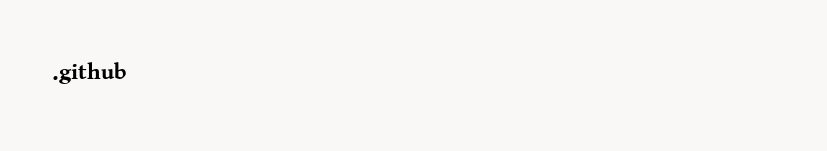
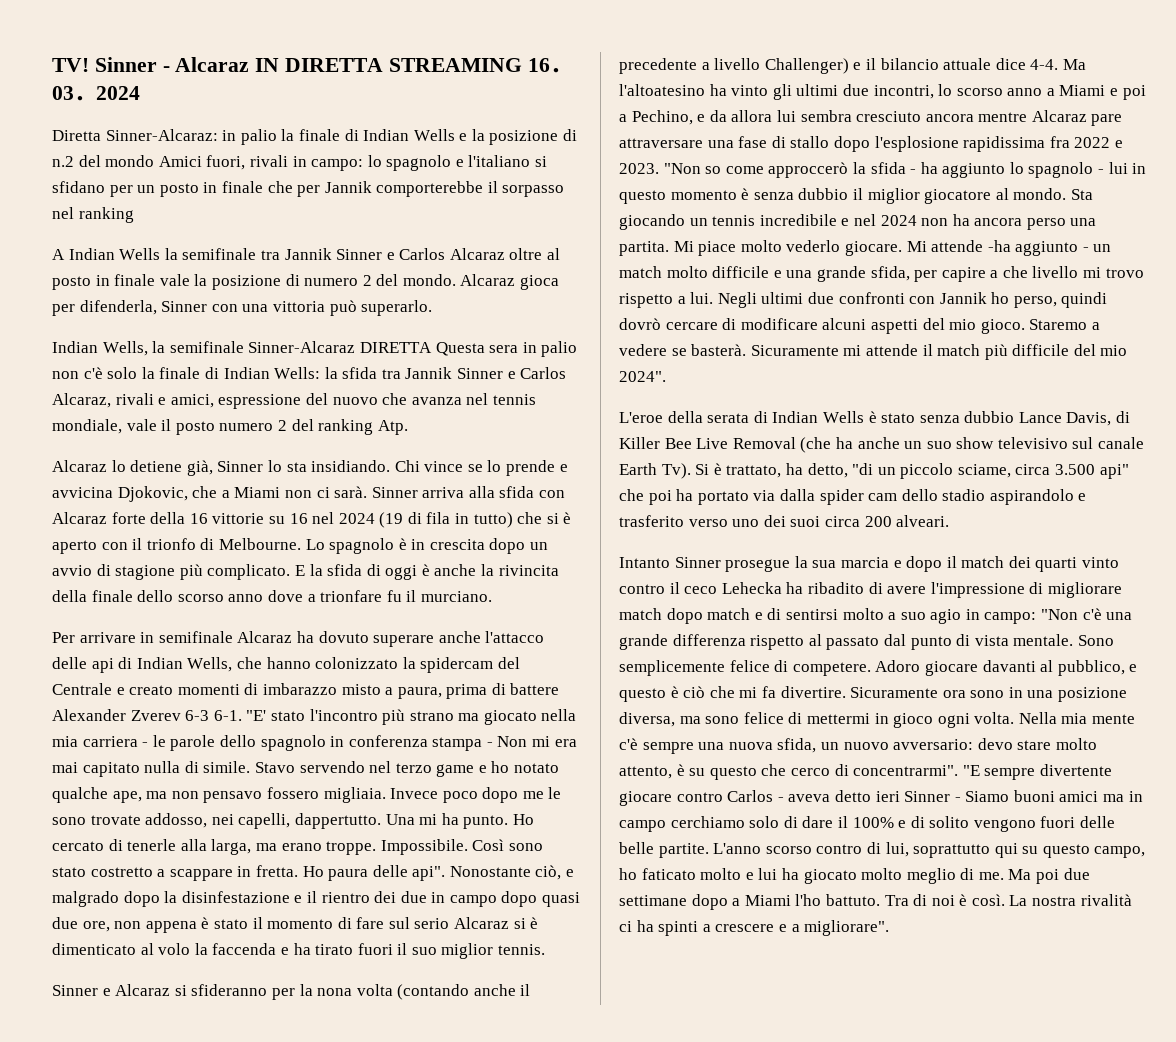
- .github
+ TV! Sinner - Alcaraz IN DIRETTA STREAMING 16．03．2024
+ Diretta Sinner-Alcaraz: in palio la finale di Indian Wells e la posizione di n.2 del mondo Amici fuori, rivali in campo: lo spagnolo e l'italiano si sfidano per un posto in finale che per Jannik comporterebbe il sorpasso nel ranking
+ A Indian Wells la semifinale tra Jannik Sinner e Carlos Alcaraz oltre al posto in finale vale la posizione di numero 2 del mondo. Alcaraz gioca per difenderla, Sinner con una vittoria può superarlo.
+ Indian Wells, la semifinale Sinner-Alcaraz DIRETTA Questa sera in palio non c'è solo la finale di Indian Wells: la sfida tra Jannik Sinner e Carlos Alcaraz, rivali e amici, espressione del nuovo che avanza nel tennis mondiale, vale il posto numero 2 del ranking Atp.
+ Alcaraz lo detiene già, Sinner lo sta insidiando. Chi vince se lo prende e avvicina Djokovic, che a Miami non ci sarà. Sinner arriva alla sfida con Alcaraz forte della 16 vittorie su 16 nel 2024 (19 di fila in tutto) che si è aperto con il trionfo di Melbourne. Lo spagnolo è in crescita dopo un avvio di stagione più complicato. E la sfida di oggi è anche la rivincita della finale dello scorso anno dove a trionfare fu il murciano.
+ Per arrivare in semifinale Alcaraz ha dovuto superare anche l'attacco delle api di Indian Wells, che hanno colonizzato la spidercam del Centrale e creato momenti di imbarazzo misto a paura, prima di battere Alexander Zverev 6-3 6-1. "E' stato l'incontro più strano ma giocato nella mia carriera - le parole dello spagnolo in conferenza stampa - Non mi era mai capitato nulla di simile. Stavo servendo nel terzo game e ho notato qualche ape, ma non pensavo fossero migliaia. Invece poco dopo me le sono trovate addosso, nei capelli, dappertutto. Una mi ha punto. Ho cercato di tenerle alla larga, ma erano troppe. Impossibile. Così sono stato costretto a scappare in fretta. Ho paura delle api". Nonostante ciò, e malgrado dopo la disinfestazione e il rientro dei due in campo dopo quasi due ore, non appena è stato il momento di fare sul serio Alcaraz si è dimenticato al volo la faccenda e ha tirato fuori il suo miglior tennis.
+ Sinner e Alcaraz si sfideranno per la nona volta (contando anche il precedente a livello Challenger) e il bilancio attuale dice 4-4. Ma l'altoatesino ha vinto gli ultimi due incontri, lo scorso anno a Miami e poi a Pechino, e da allora lui sembra cresciuto ancora mentre Alcaraz pare attraversare una fase di stallo dopo l'esplosione rapidissima fra 2022 e 2023. "Non so come approccerò la sfida - ha aggiunto lo spagnolo - lui in questo momento è senza dubbio il miglior giocatore al mondo. Sta giocando un tennis incredibile e nel 2024 non ha ancora perso una partita. Mi piace molto vederlo giocare. Mi attende -ha aggiunto - un match molto difficile e una grande sfida, per capire a che livello mi trovo rispetto a lui. Negli ultimi due confronti con Jannik ho perso, quindi dovrò cercare di modificare alcuni aspetti del mio gioco. Staremo a vedere se basterà. Sicuramente mi attende il match più difficile del mio 2024".
+ L'eroe della serata di Indian Wells è stato senza dubbio Lance Davis, di Killer Bee Live Removal (che ha anche un suo show televisivo sul canale Earth Tv). Si è trattato, ha detto, "di un piccolo sciame, circa 3.500 api" che poi ha portato via dalla spider cam dello stadio aspirandolo e trasferito verso uno dei suoi circa 200 alveari.
+ Intanto Sinner prosegue la sua marcia e dopo il match dei quarti vinto contro il ceco Lehecka ha ribadito di avere l'impressione di migliorare match dopo match e di sentirsi molto a suo agio in campo: "Non c'è una grande differenza rispetto al passato dal punto di vista mentale. Sono semplicemente felice di competere. Adoro giocare davanti al pubblico, e questo è ciò che mi fa divertire. Sicuramente ora sono in una posizione diversa, ma sono felice di mettermi in gioco ogni volta. Nella mia mente c'è sempre una nuova sfida, un nuovo avversario: devo stare molto attento, è su questo che cerco di concentrarmi". "E sempre divertente giocare contro Carlos - aveva detto ieri Sinner - Siamo buoni amici ma in campo cerchiamo solo di dare il 100% e di solito vengono fuori delle belle partite. L'anno scorso contro di lui, soprattutto qui su questo campo, ho faticato molto e lui ha giocato molto meglio di me. Ma poi due settimane dopo a Miami l'ho battuto. Tra di noi è così. La nostra rivalità ci ha spinti a crescere e a migliorare".

